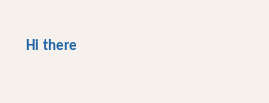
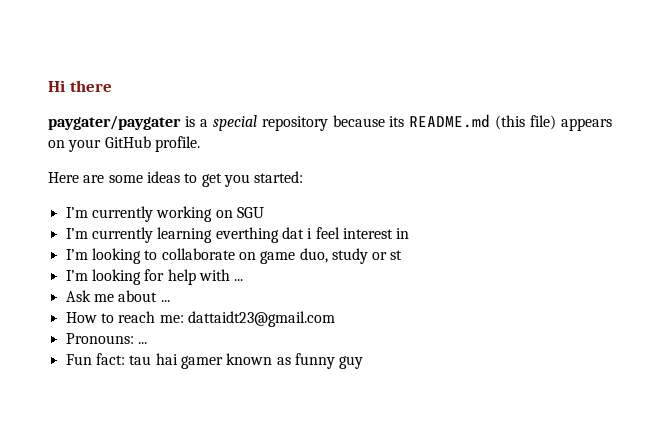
+ paygater/paygater is a special repository because its README.md (this file) appears on your GitHub profile.
+ Here are some ideas to get you started:
+ I’m currently working on SGU
+ I’m currently learning everthing dat i feel interest in
+ I’m looking to collaborate on game duo, study or st
+ I’m looking for help with ...
+ Ask me about ...
+ How to reach me: dattaidt23@gmail.com
+ Pronouns: ...
+ Fun fact: tau hai gamer known as funny guy

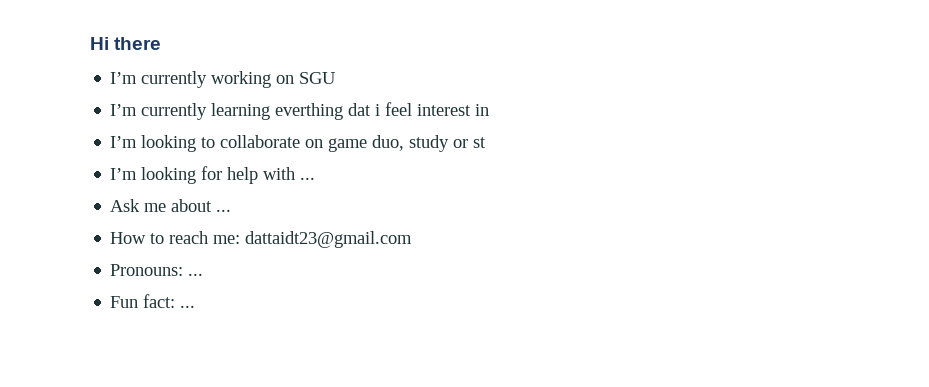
- paygater/paygater is a special repository because its README.md (this file) appears on your GitHub profile.
- Here are some ideas to get you started:
- Fun fact: tau hai gamer known as funny guy
+ Fun fact: ...

